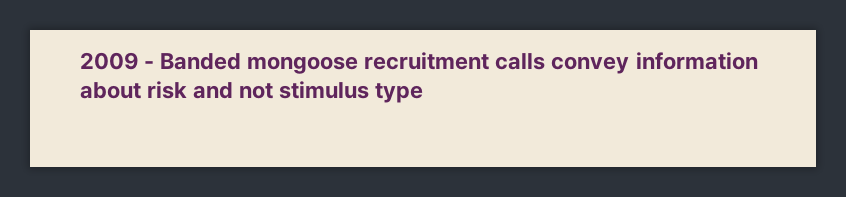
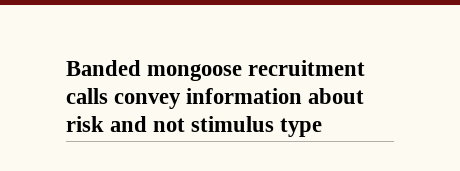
- 2009 - Banded mongoose recruitment calls convey information about risk and not stimulus type
+ Banded mongoose recruitment calls convey information about risk and not stimulus type

